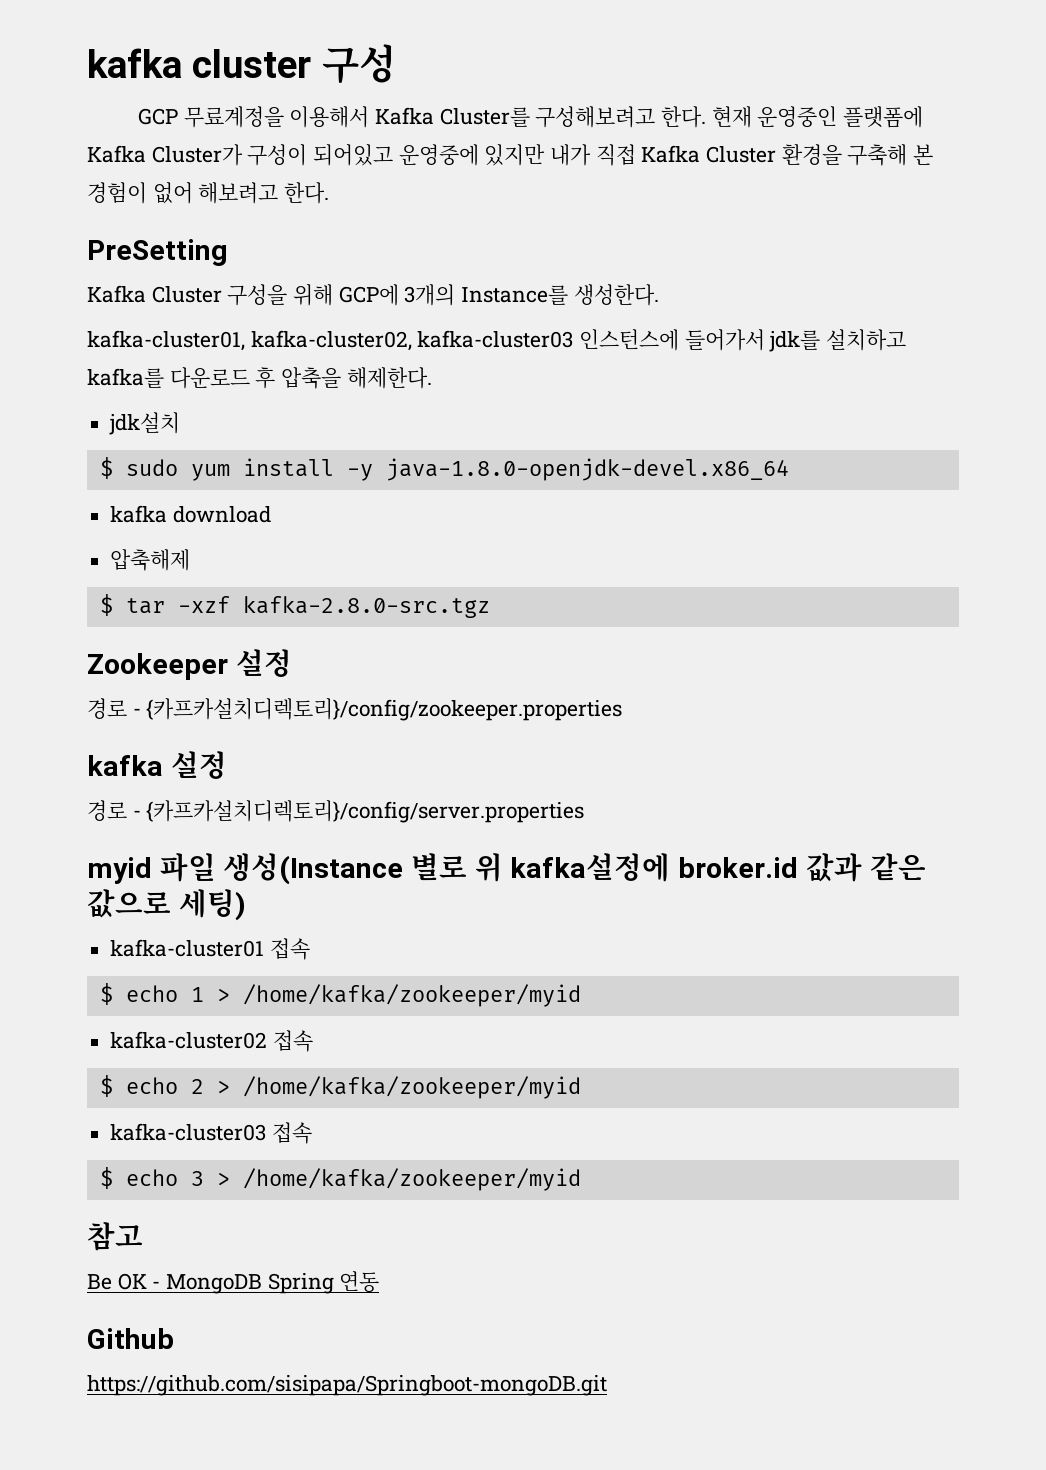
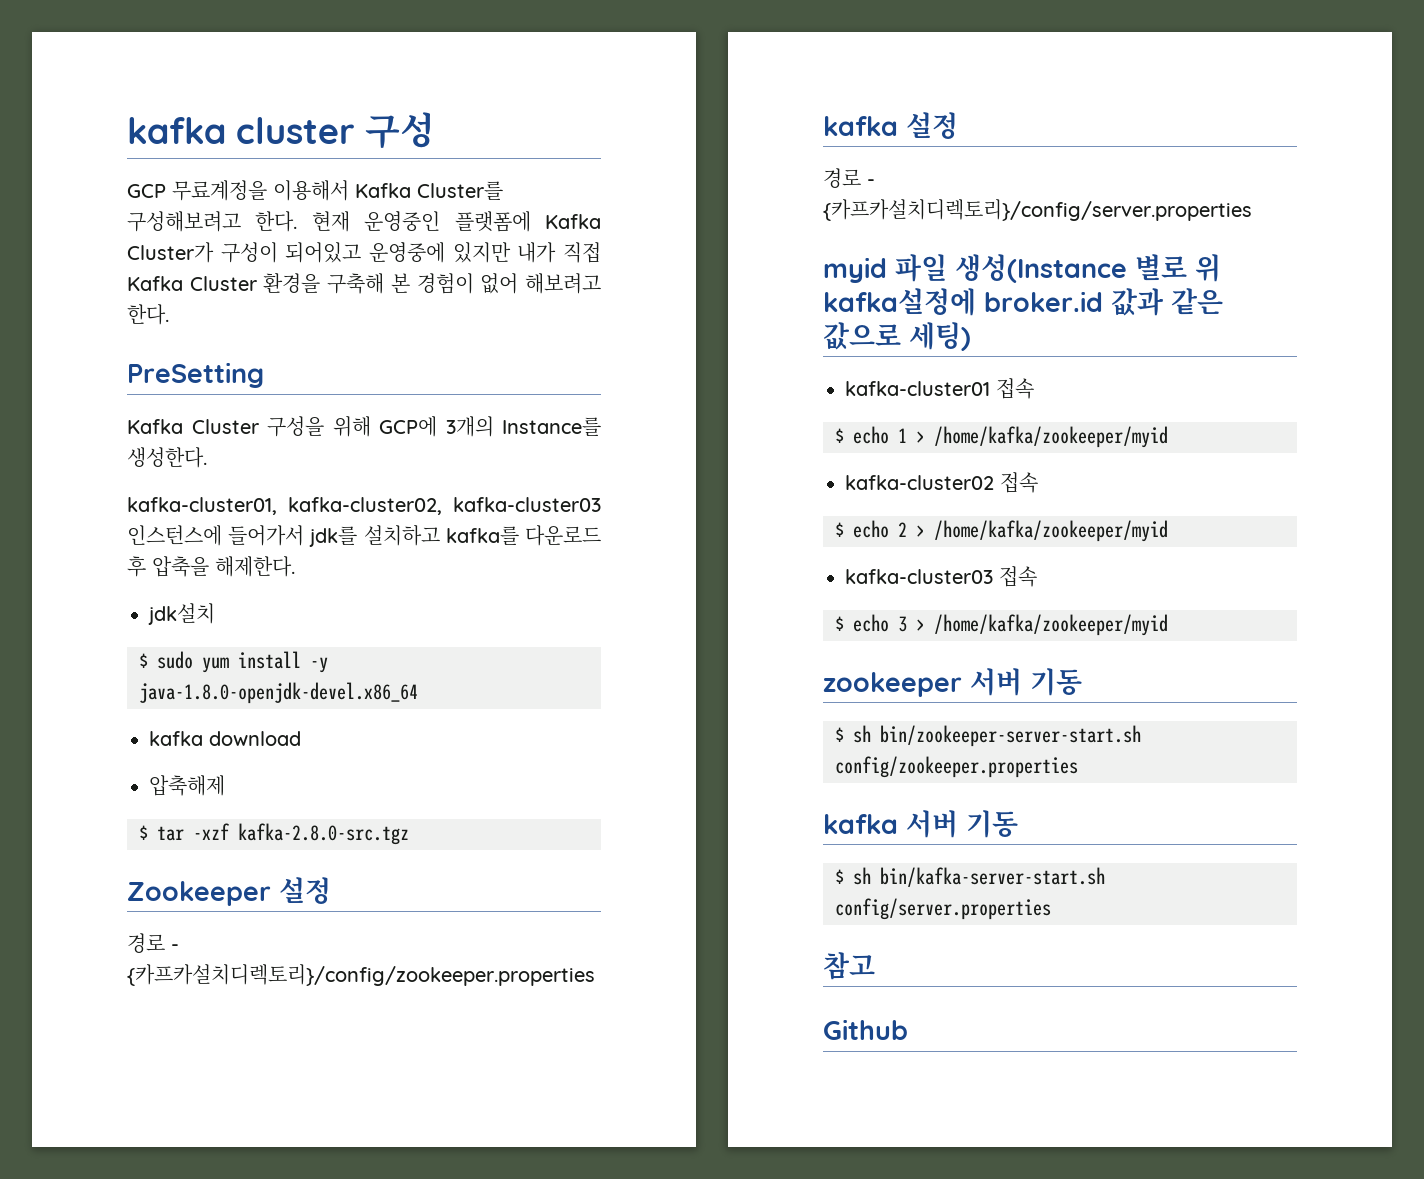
+ zookeeper 서버 기동
+ $ sh bin/zookeeper-server-start.sh config/zookeeper.properties
+ kafka 서버 기동
+ $ sh bin/kafka-server-start.sh config/server.properties
  참고
- Be OK - MongoDB Spring 연동
- https://github.com/sisipapa/Springboot-mongoDB.git

